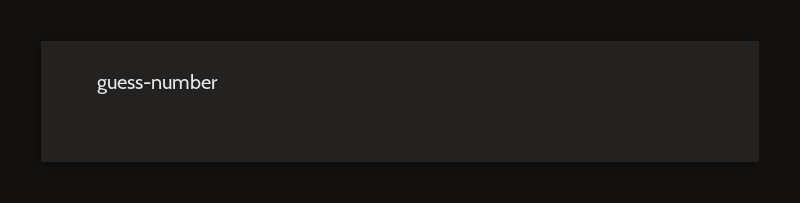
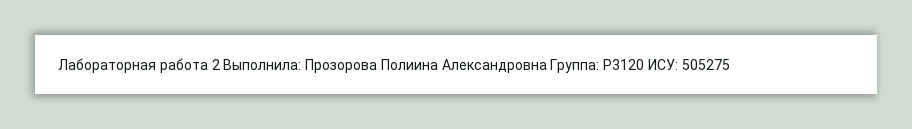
- guess-number
+ Лабораторная работа 2 Выполнила: Прозорова Полиина Александровна Группа: P3120 ИСУ: 505275

